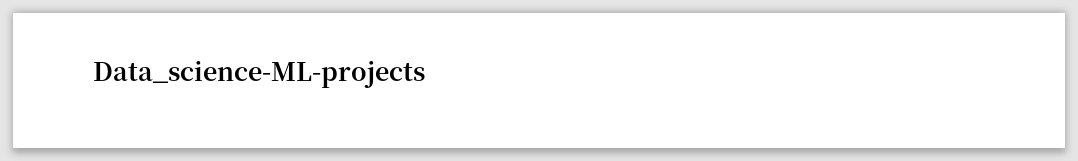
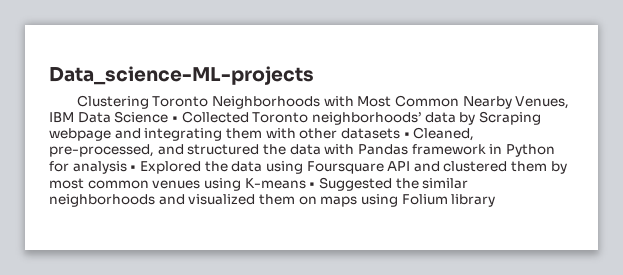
+ Clustering Toronto Neighborhoods with Most Common Nearby Venues, IBM Data Science • Collected Toronto neighborhoods’ data by Scraping webpage and integrating them with other datasets • Cleaned, pre-processed, and structured the data with Pandas framework in Python for analysis • Explored the data using Foursquare API and clustered them by most common venues using K-means • Suggested the similar neighborhoods and visualized them on maps using Folium library

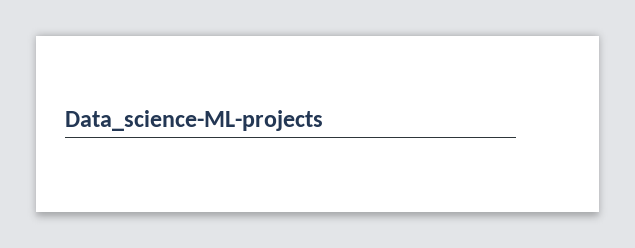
- Clustering Toronto Neighborhoods with Most Common Nearby Venues, IBM Data Science • Collected Toronto neighborhoods’ data by Scraping webpage and integrating them with other datasets • Cleaned, pre-processed, and structured the data with Pandas framework in Python for analysis • Explored the data using Foursquare API and clustered them by most common venues using K-means • Suggested the similar neighborhoods and visualized them on maps using Folium library

